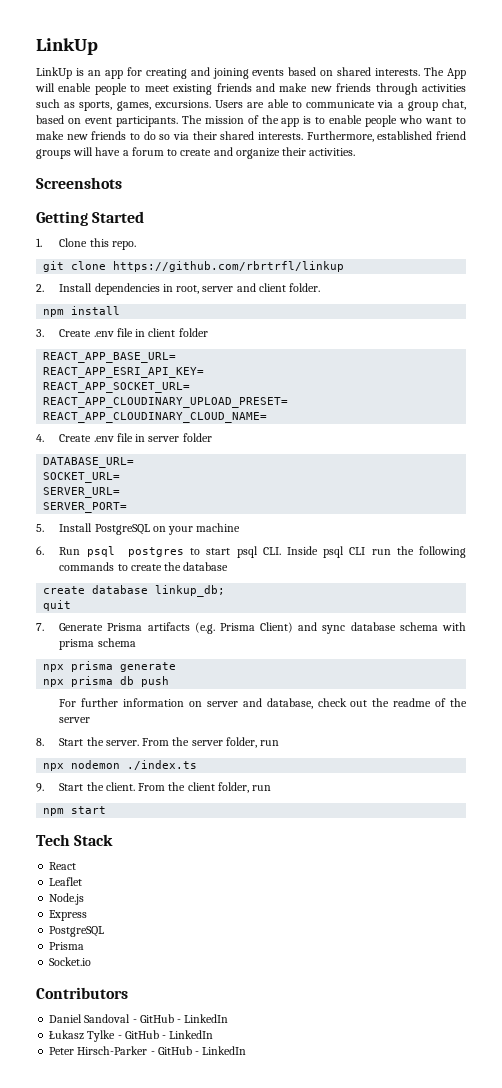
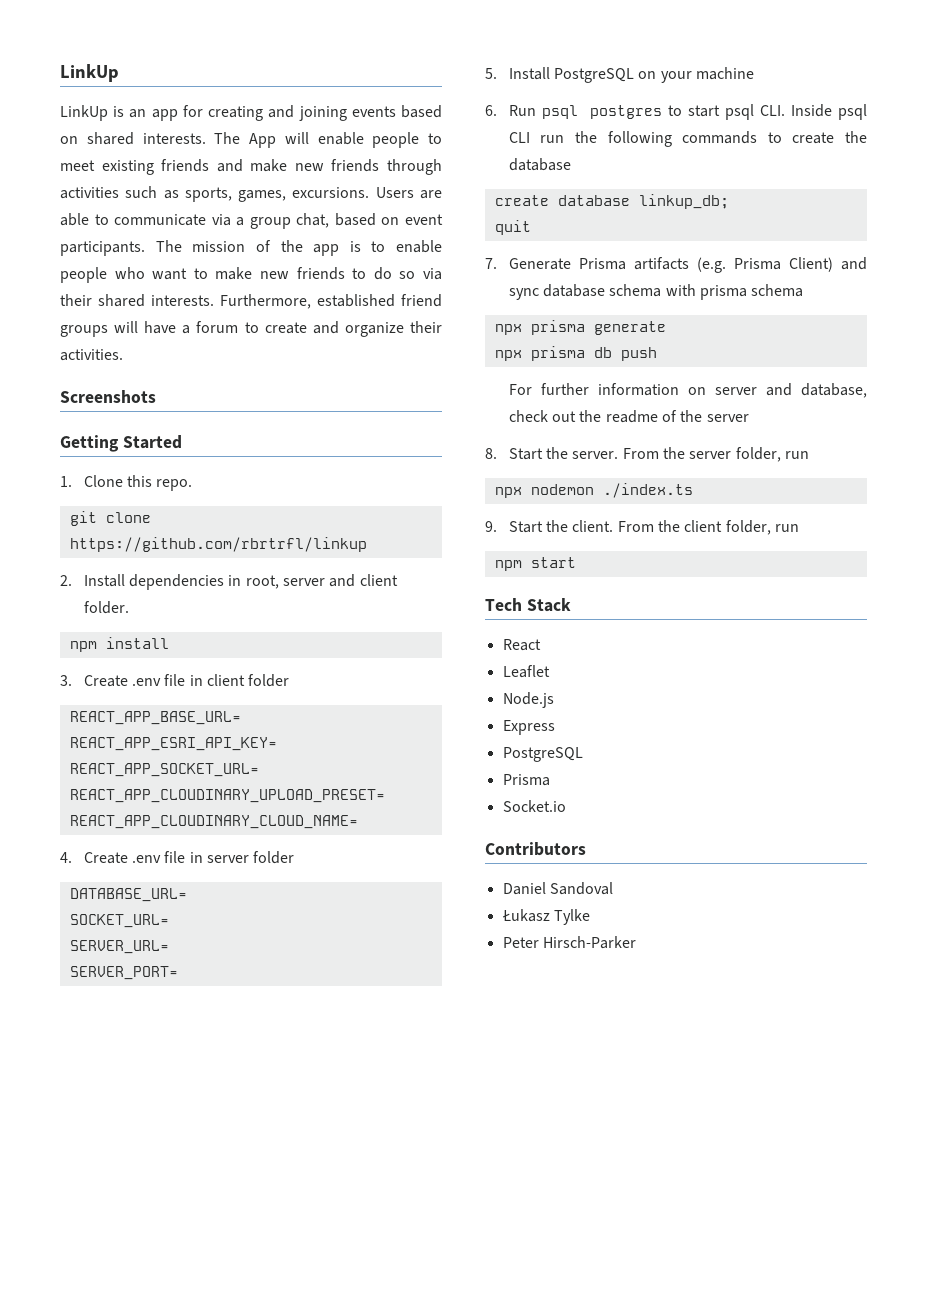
- Daniel Sandoval - GitHub - LinkedIn
- Łukasz Tylke - GitHub - LinkedIn
- Peter Hirsch-Parker - GitHub - LinkedIn
+ Daniel Sandoval
+ Łukasz Tylke
+ Peter Hirsch-Parker

